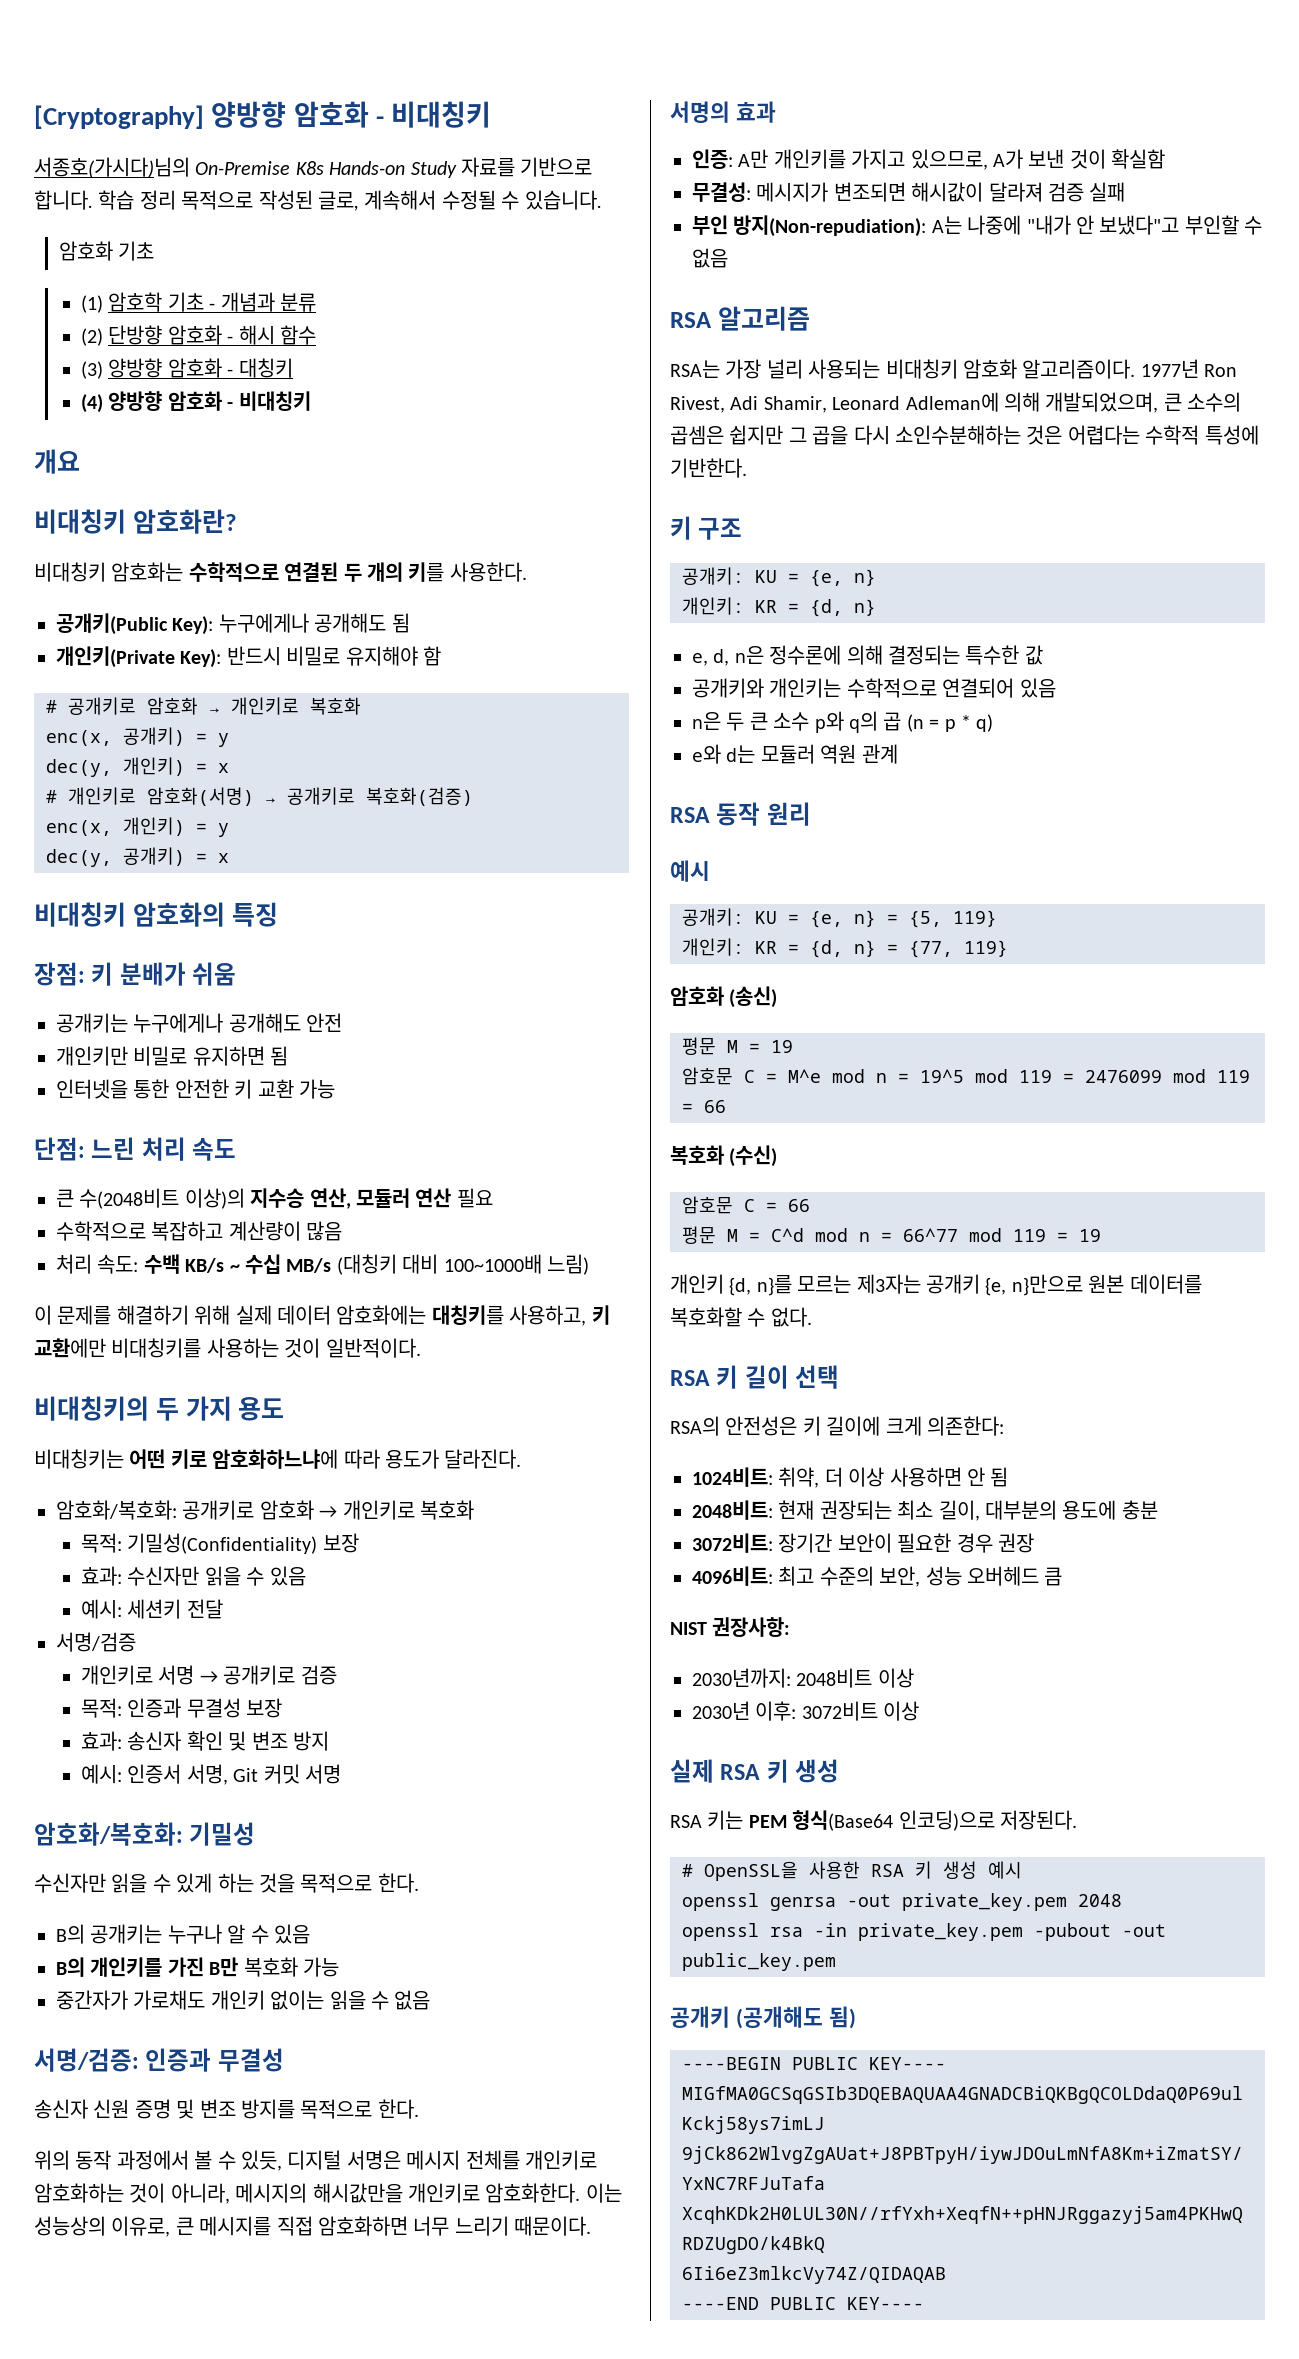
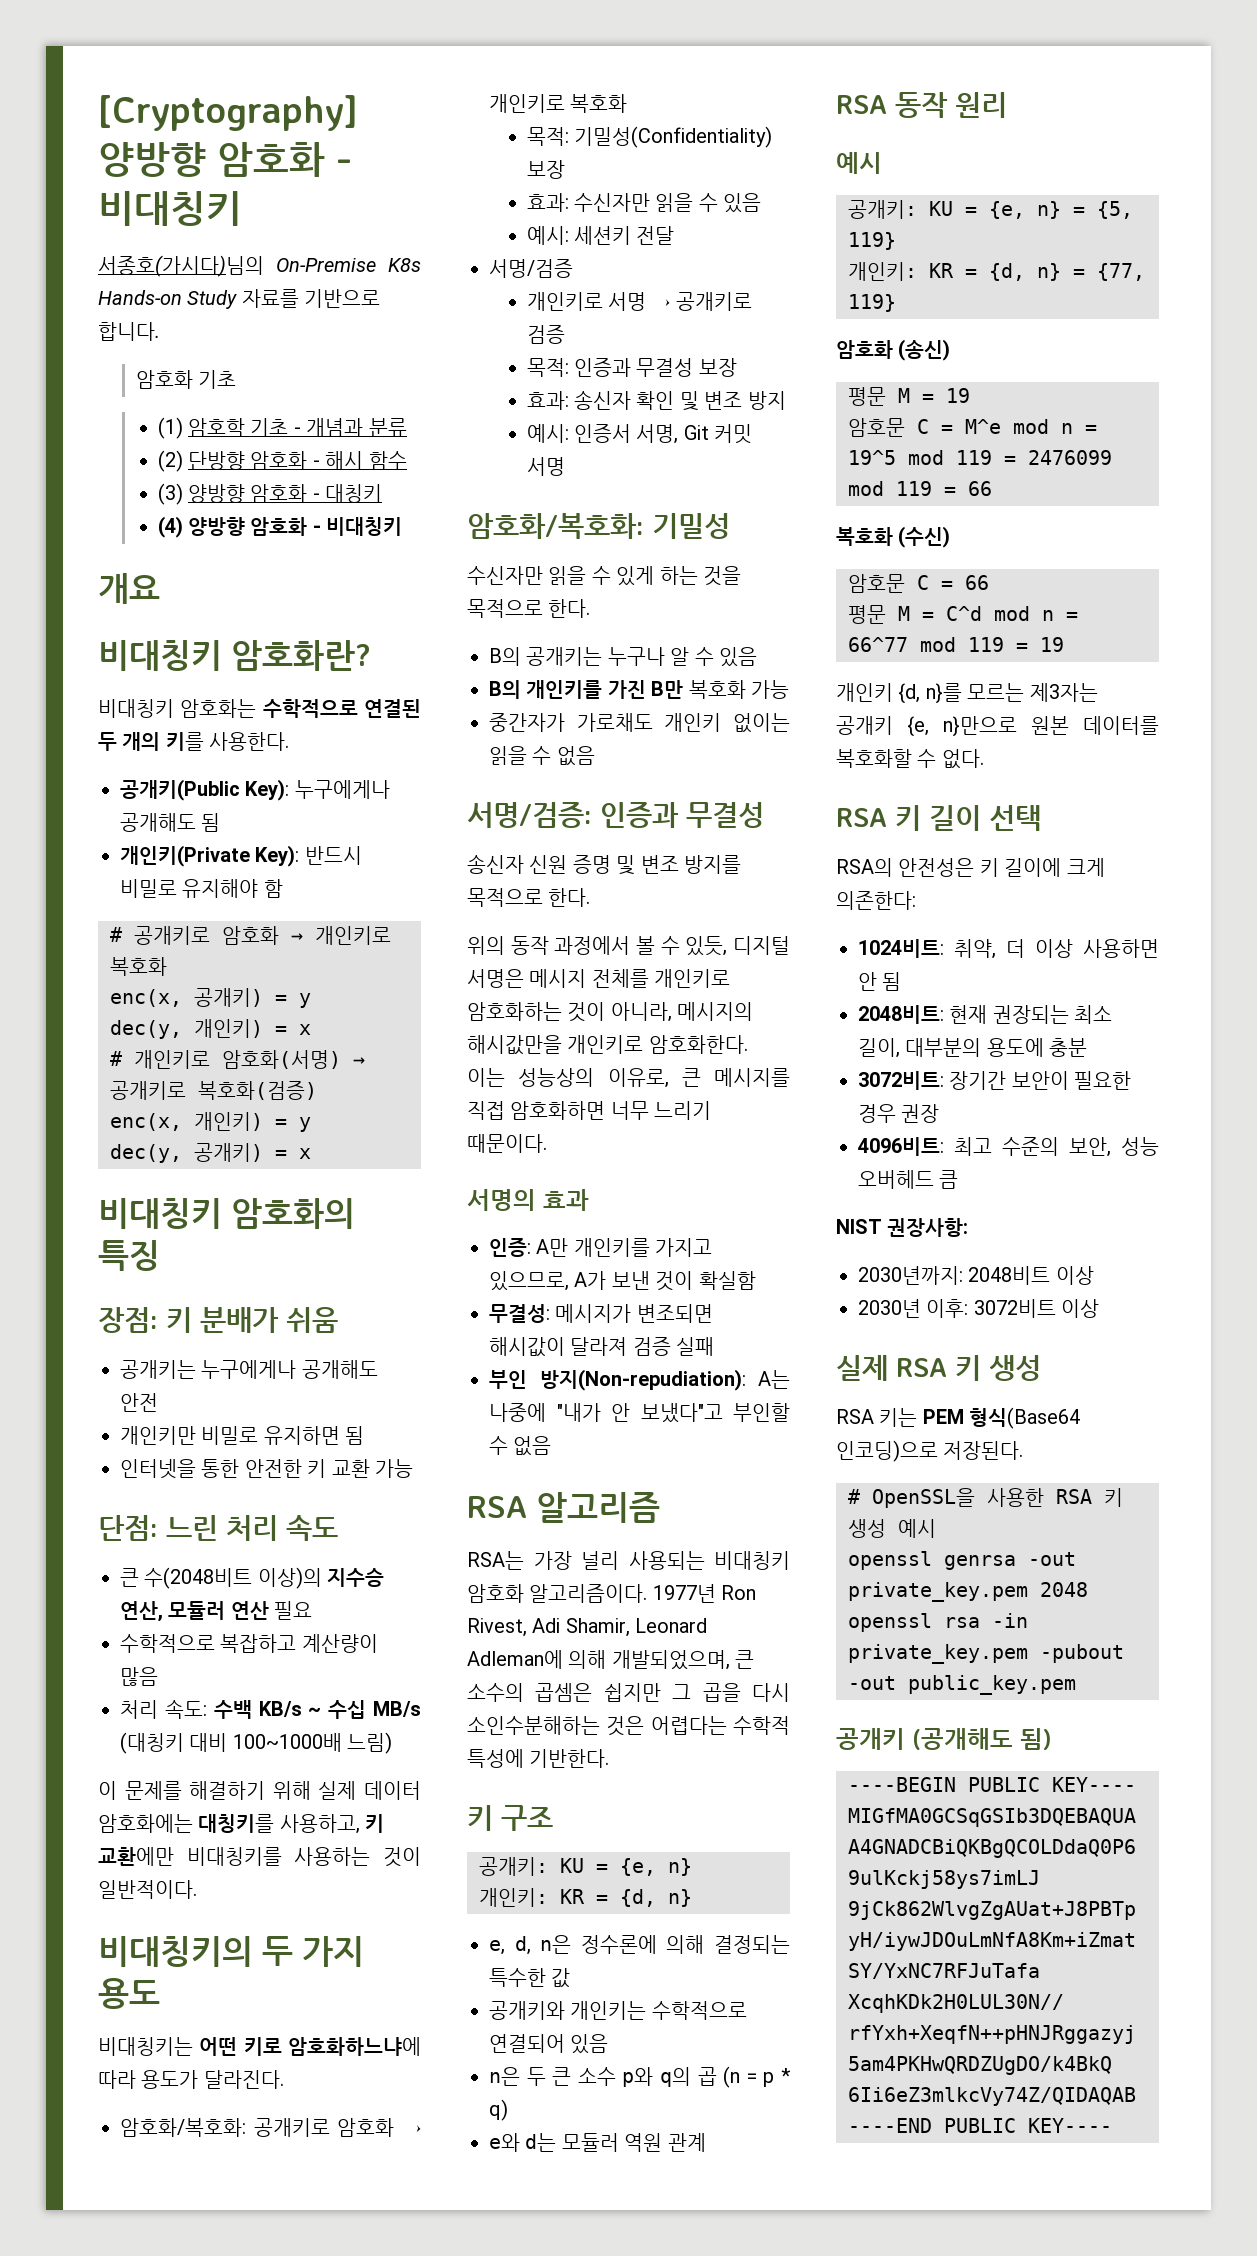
- 학습 정리 목적으로 작성된 글로, 계속해서 수정될 수 있습니다.

